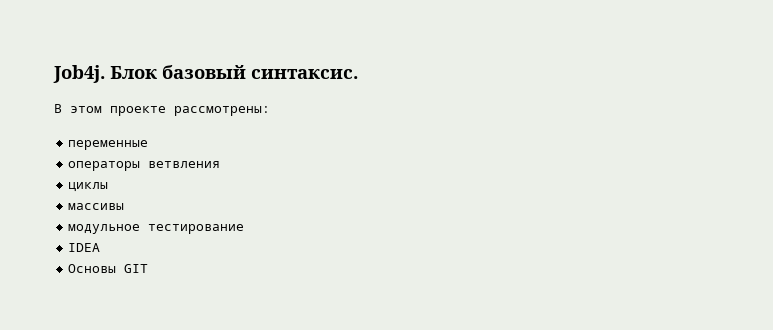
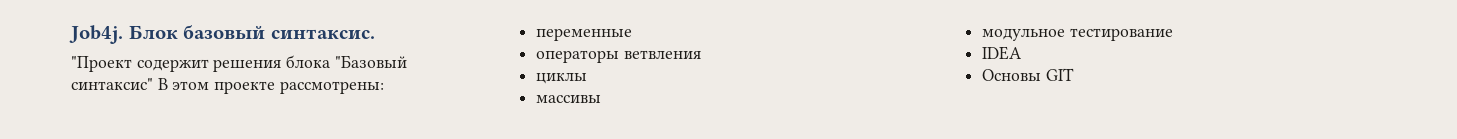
- В этом проекте рассмотрены:
+ "Проект содержит решения блока "Базовый синтаксис" В этом проекте рассмотрены:

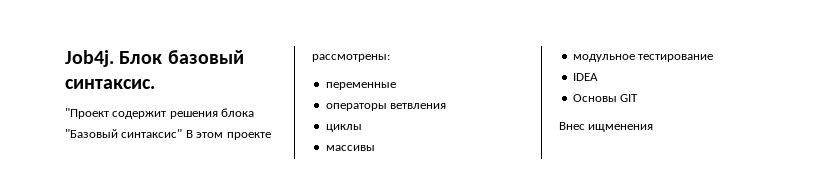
+ Внес ищменения

